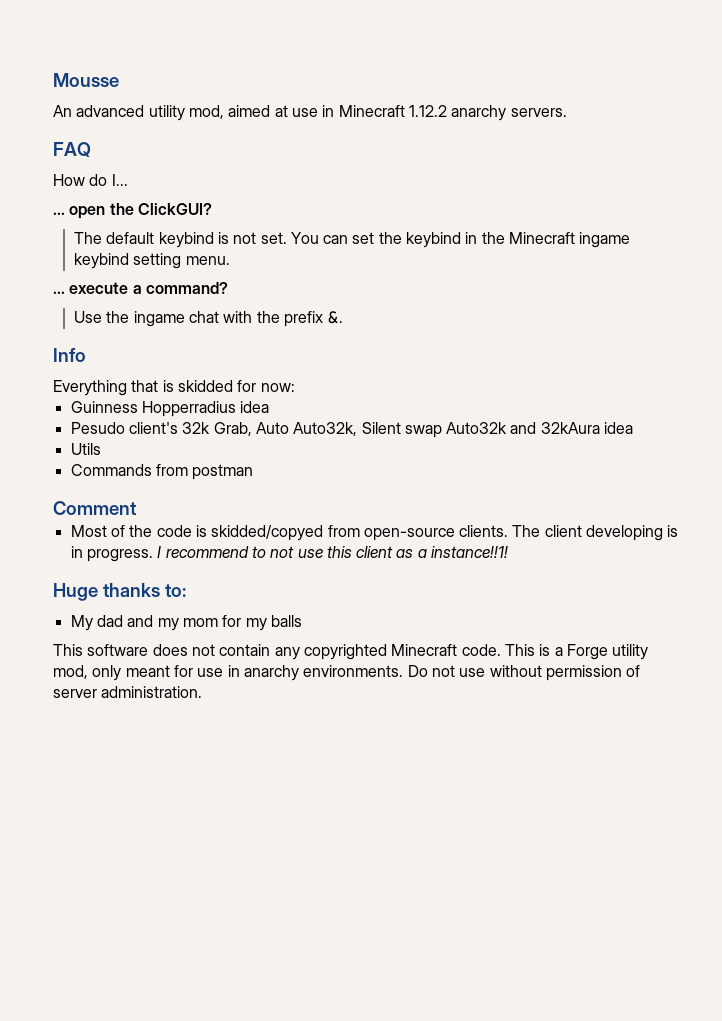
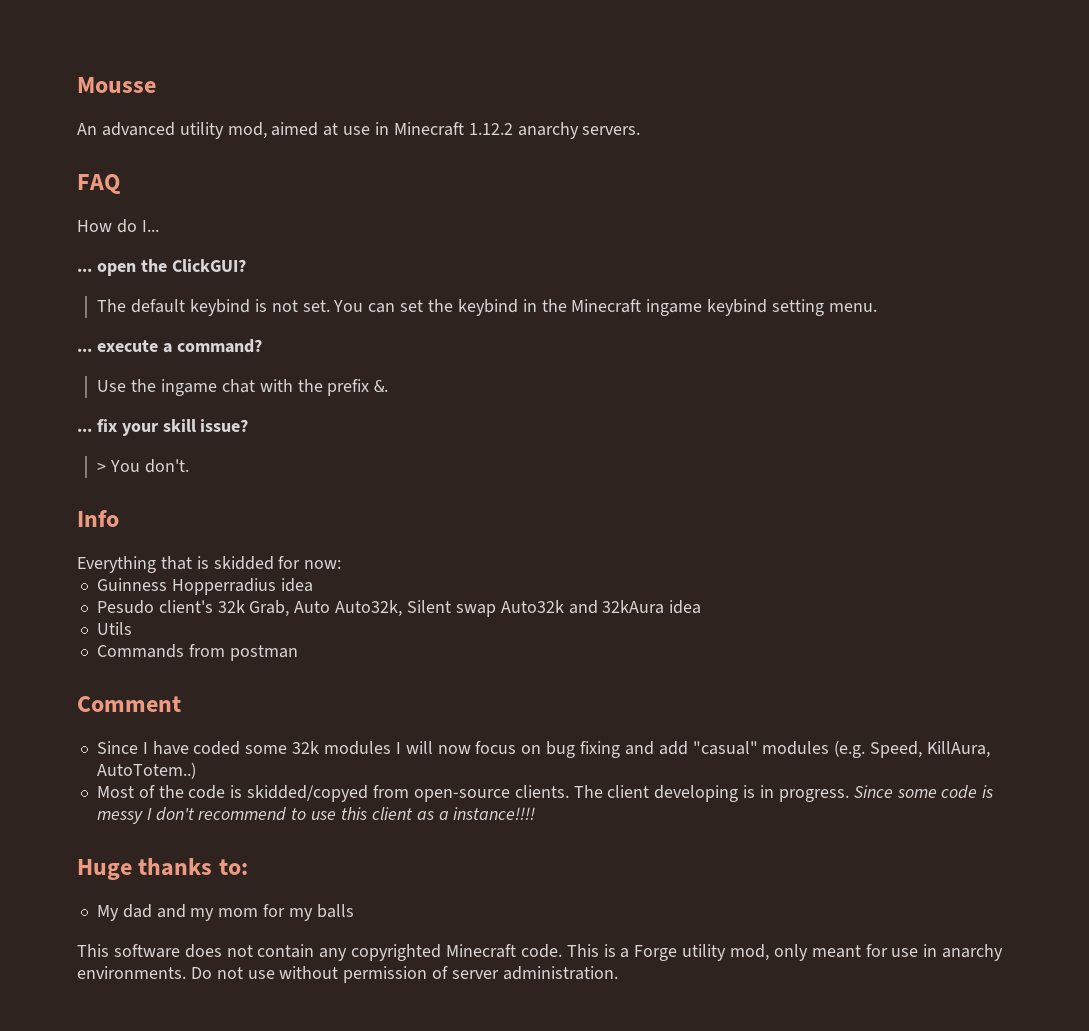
+ ... fix your skill issue?
+ > You don't.
+ Since I have coded some 32k modules I will now focus on bug fixing and add "casual" modules (e.g. Speed, KillAura, AutoTotem..)
- I recommend to not use this client as a instance!!1!
+ Since some code is messy I don't recommend to use this client as a instance!!!!

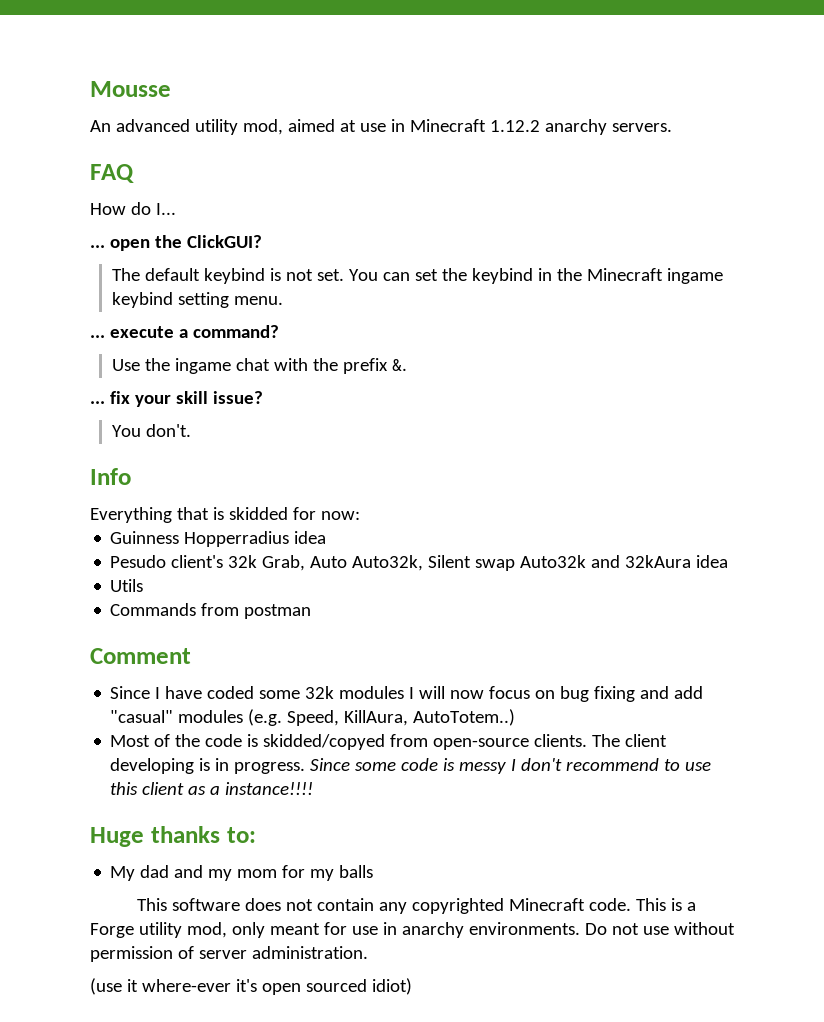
- > You don't.
+ You don't.
+ (use it where-ever it's open sourced idiot)

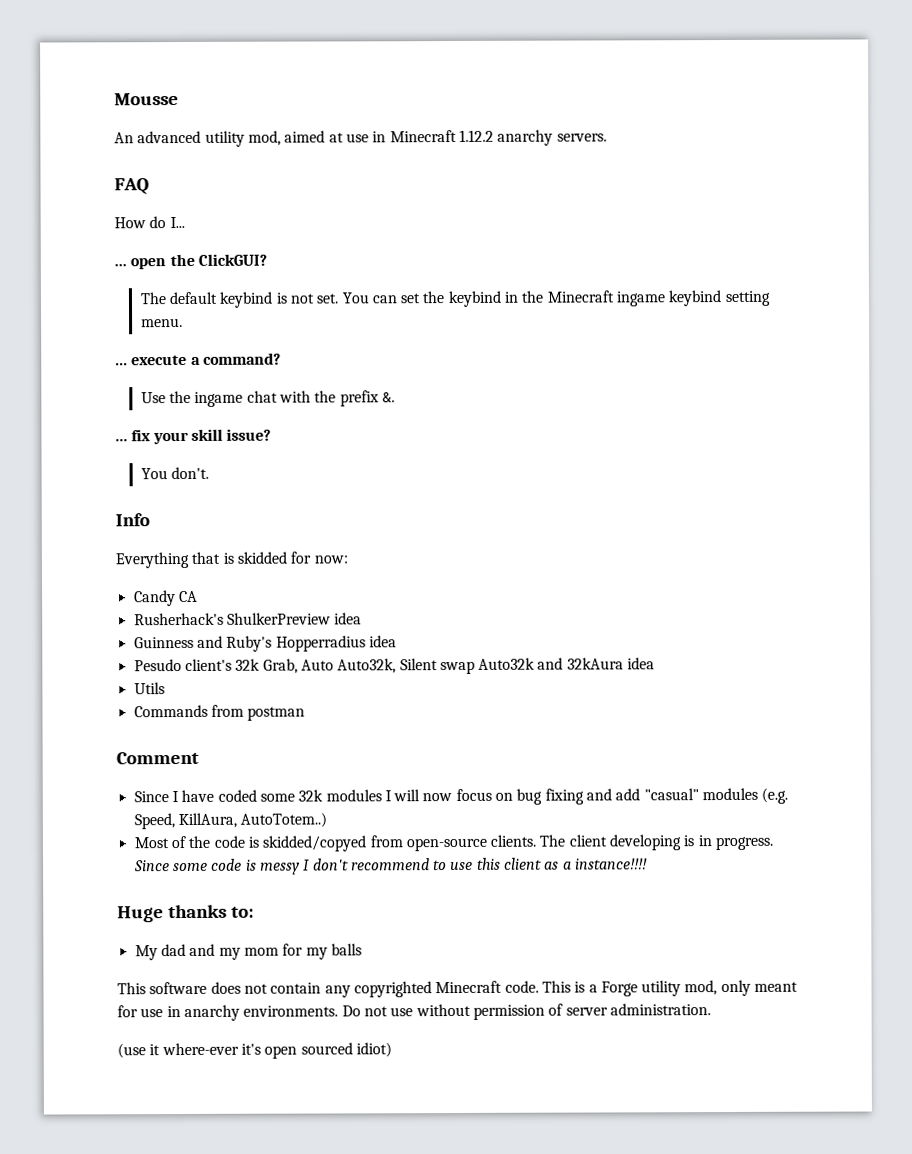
+ Candy CA
+ Rusherhack's ShulkerPreview idea
- Guinness Hopperradius idea
+ Guinness and Ruby's Hopperradius idea

